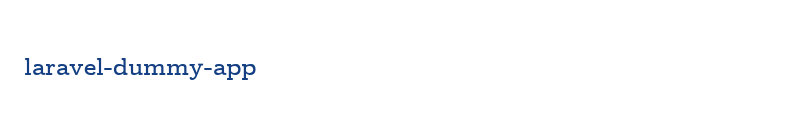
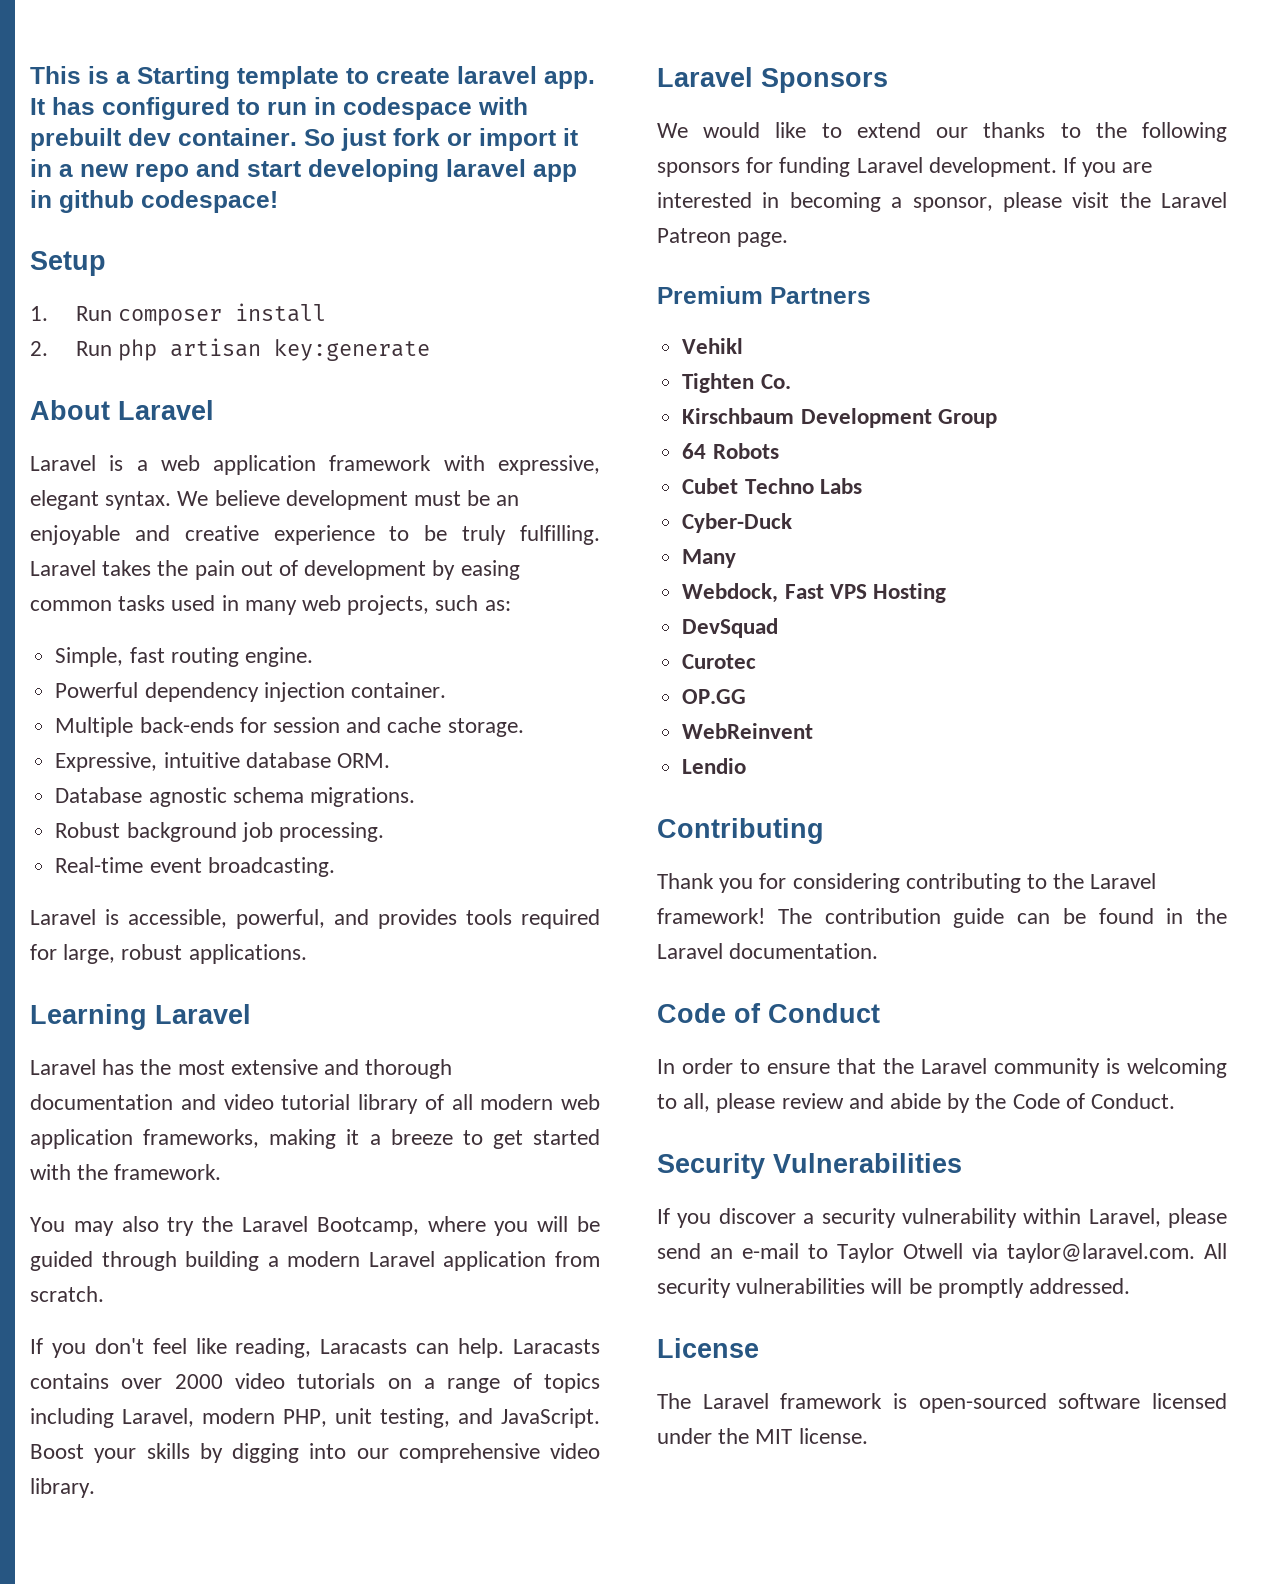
- laravel-dummy-app
+ This is a Starting template to create laravel app. It has configured to run in codespace with prebuilt dev container. So just fork or import it in a new repo and start developing laravel app in github codespace!
+ Setup
+ 1. Run composer install
+ 2. Run php artisan key:generate
+ About Laravel
+ Laravel is a web application framework with expressive, elegant syntax. We believe development must be an enjoyable and creative experience to be truly fulfilling. Laravel takes the pain out of development by easing common tasks used in many web projects, such as:
+ Simple, fast routing engine.
+ Powerful dependency injection container.
+ Multiple back-ends for session and cache storage.
+ Expressive, intuitive database ORM.
+ Database agnostic schema migrations.
+ Robust background job processing.
+ Real-time event broadcasting.
+ Laravel is accessible, powerful, and provides tools required for large, robust applications.
+ Learning Laravel
+ Laravel has the most extensive and thorough documentation and video tutorial library of all modern web application frameworks, making it a breeze to get started with the framework.
+ You may also try the Laravel Bootcamp, where you will be guided through building a modern Laravel application from scratch.
+ If you don't feel like reading, Laracasts can help. Laracasts contains over 2000 video tutorials on a range of topics including Laravel, modern PHP, unit testing, and JavaScript. Boost your skills by digging into our comprehensive video library.
+ Laravel Sponsors
+ We would like to extend our thanks to the following sponsors for funding Laravel development. If you are interested in becoming a sponsor, please visit the Laravel Patreon page.
+ Premium Partners
+ Vehikl
+ Tighten Co.
+ Kirschbaum Development Group
+ 64 Robots
+ Cubet Techno Labs
+ Cyber-Duck
+ Many
+ Webdock, Fast VPS Hosting
+ DevSquad
+ Curotec
+ OP.GG
+ WebReinvent
+ Lendio
+ Contributing
+ Thank you for considering contributing to the Laravel framework! The contribution guide can be found in the Laravel documentation.
+ Code of Conduct
+ In order to ensure that the Laravel community is welcoming to all, please review and abide by the Code of Conduct.
+ Security Vulnerabilities
+ If you discover a security vulnerability within Laravel, please send an e-mail to Taylor Otwell via taylor@laravel.com. All security vulnerabilities will be promptly addressed.
+ License
+ The Laravel framework is open-sourced software licensed under the MIT license.

